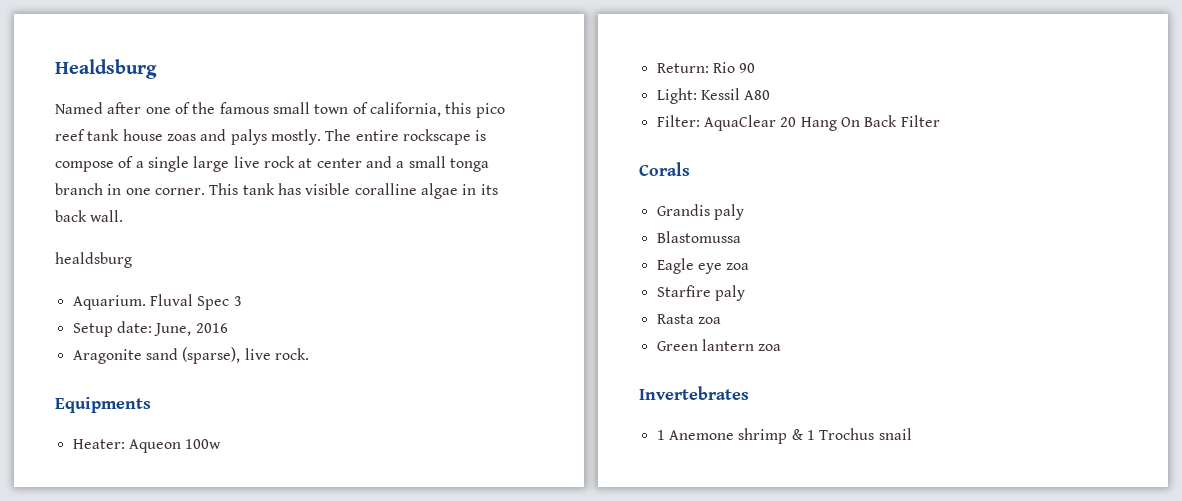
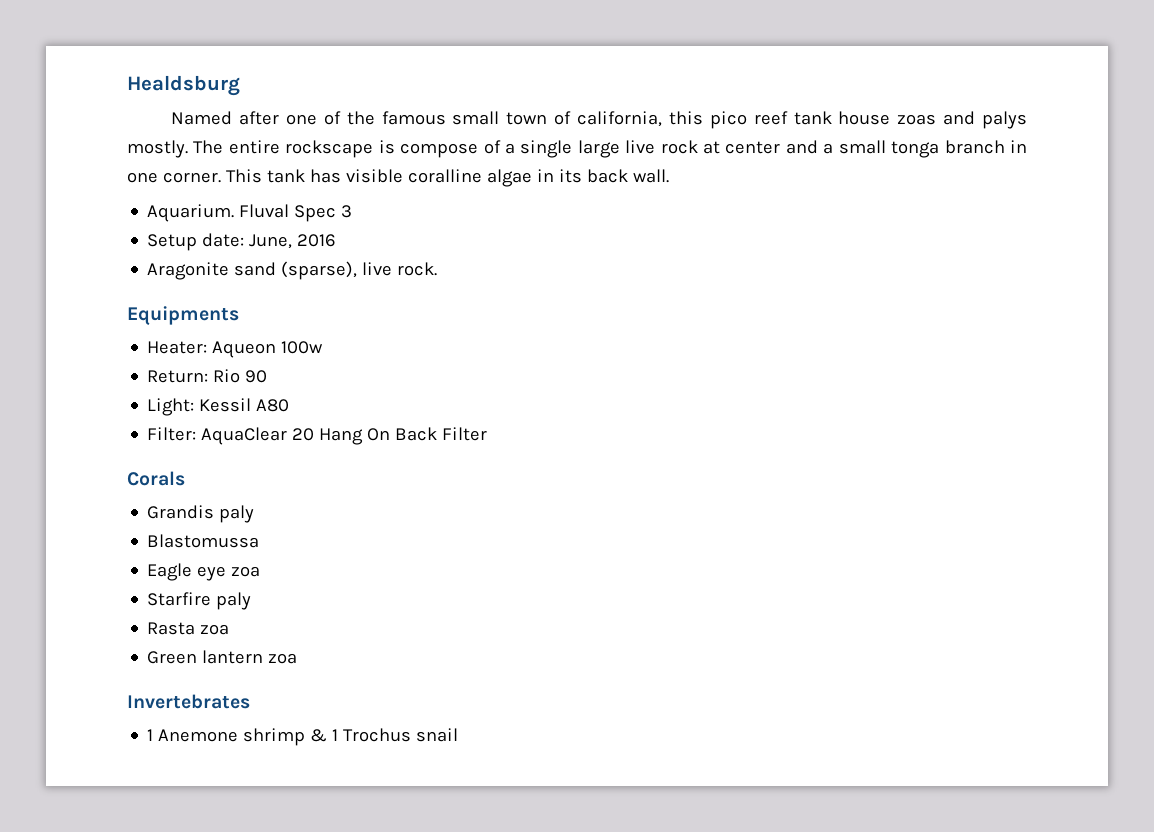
- healdsburg

